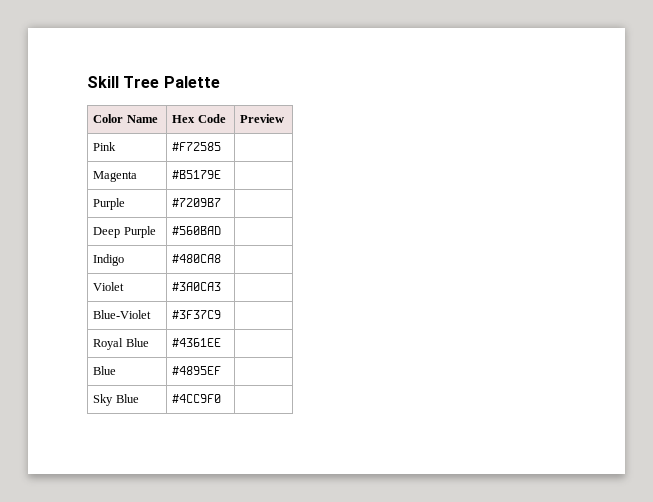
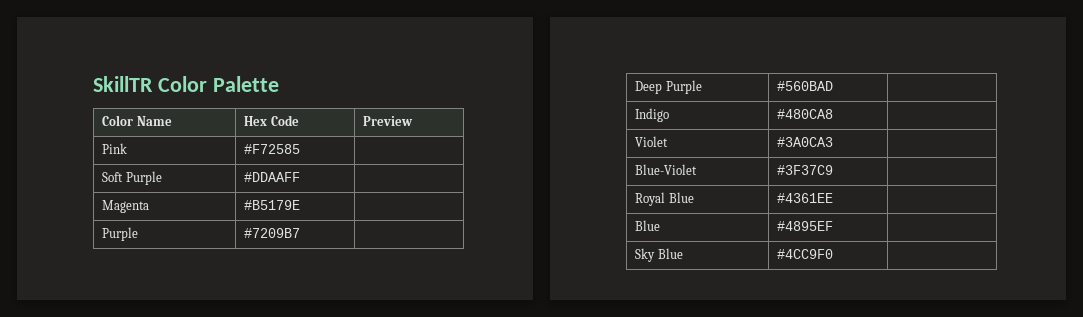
- Skill Tree Palette
+ SkillTR Color Palette
+ Soft Purple | #DDAAFF |

